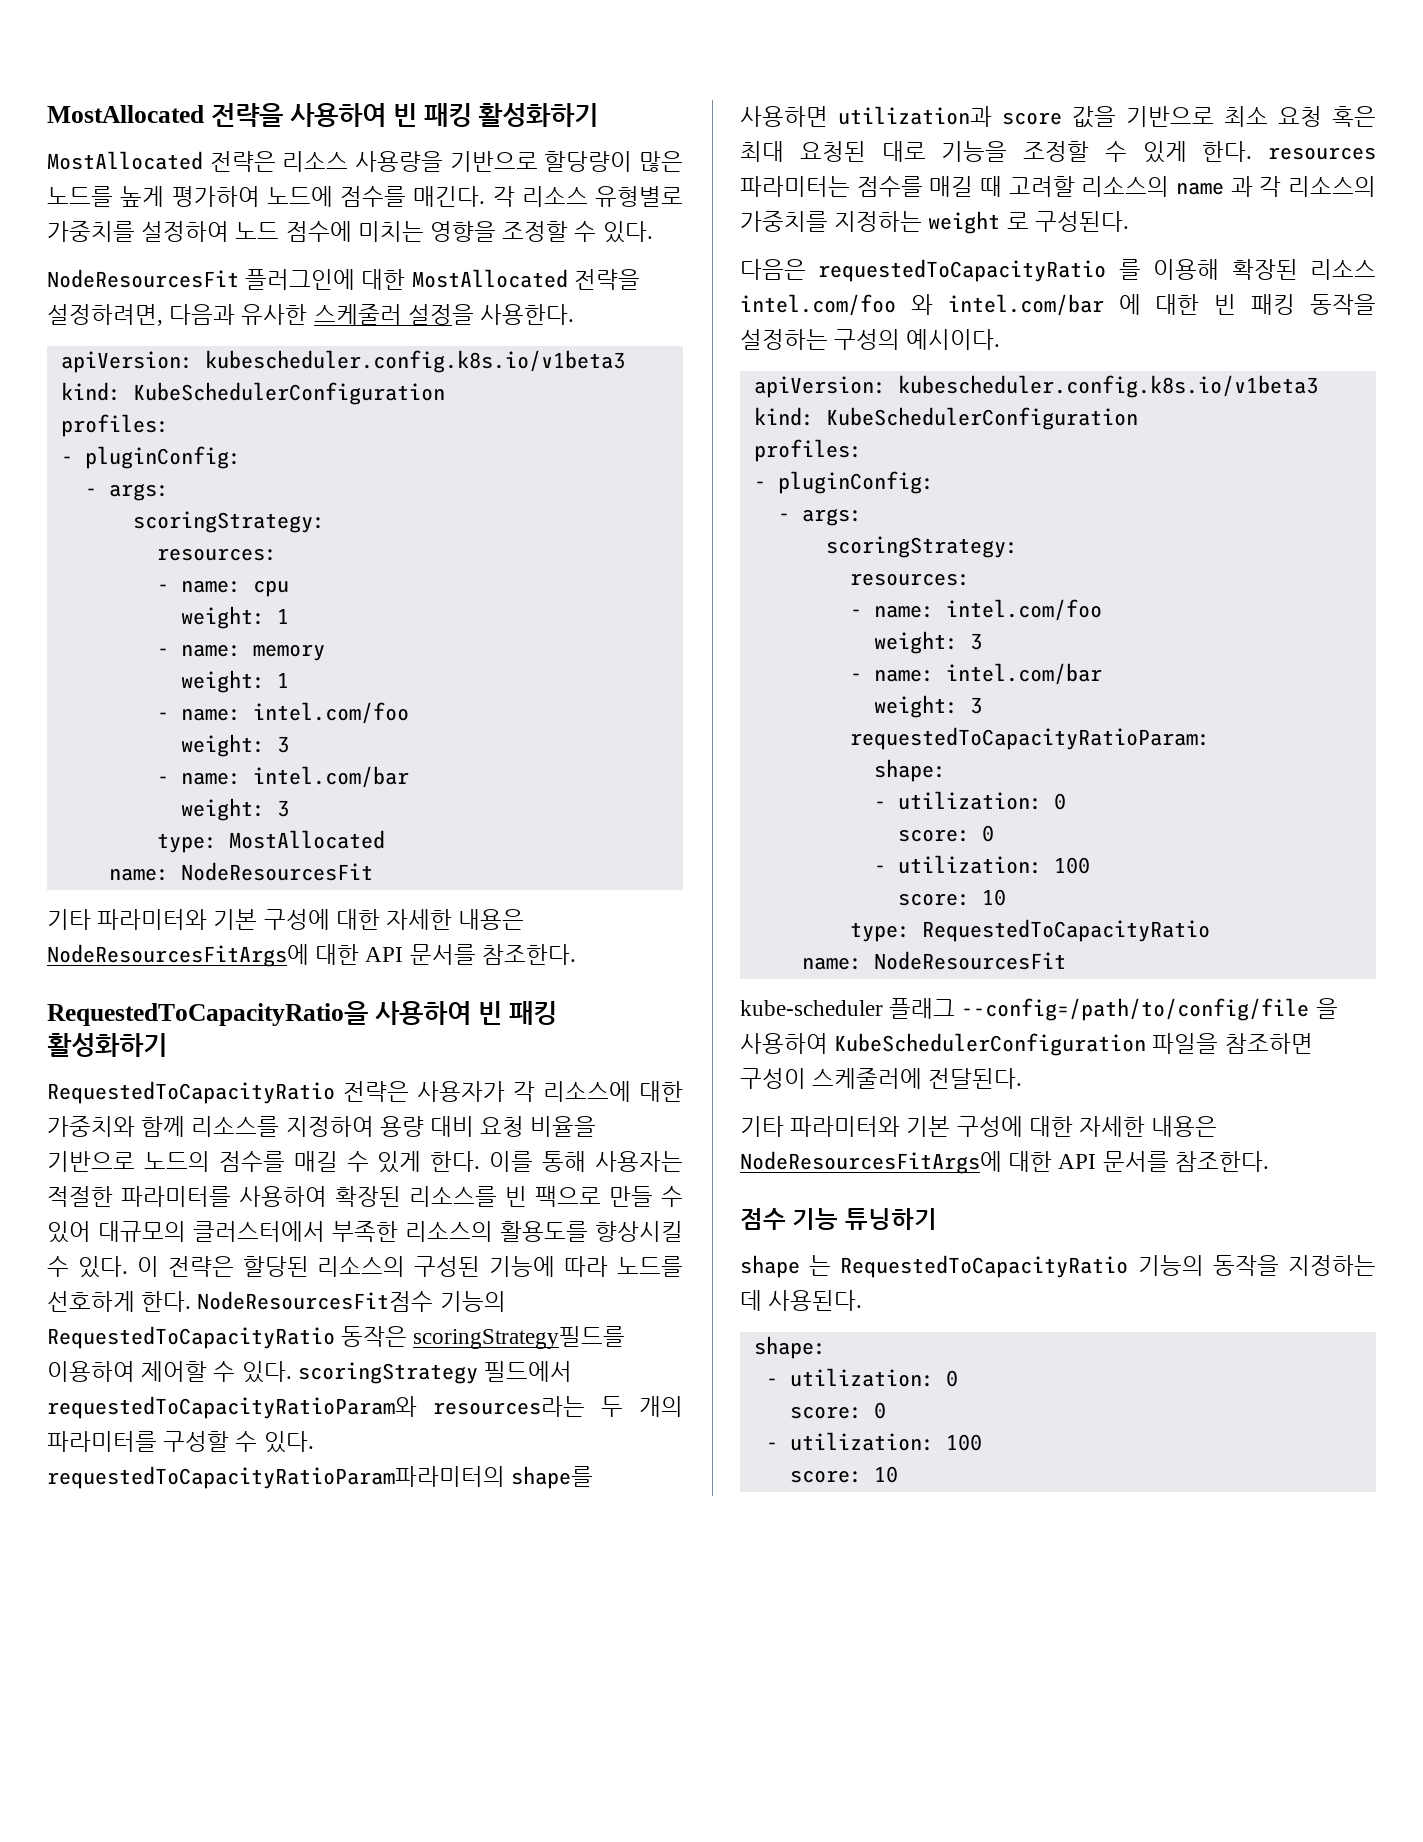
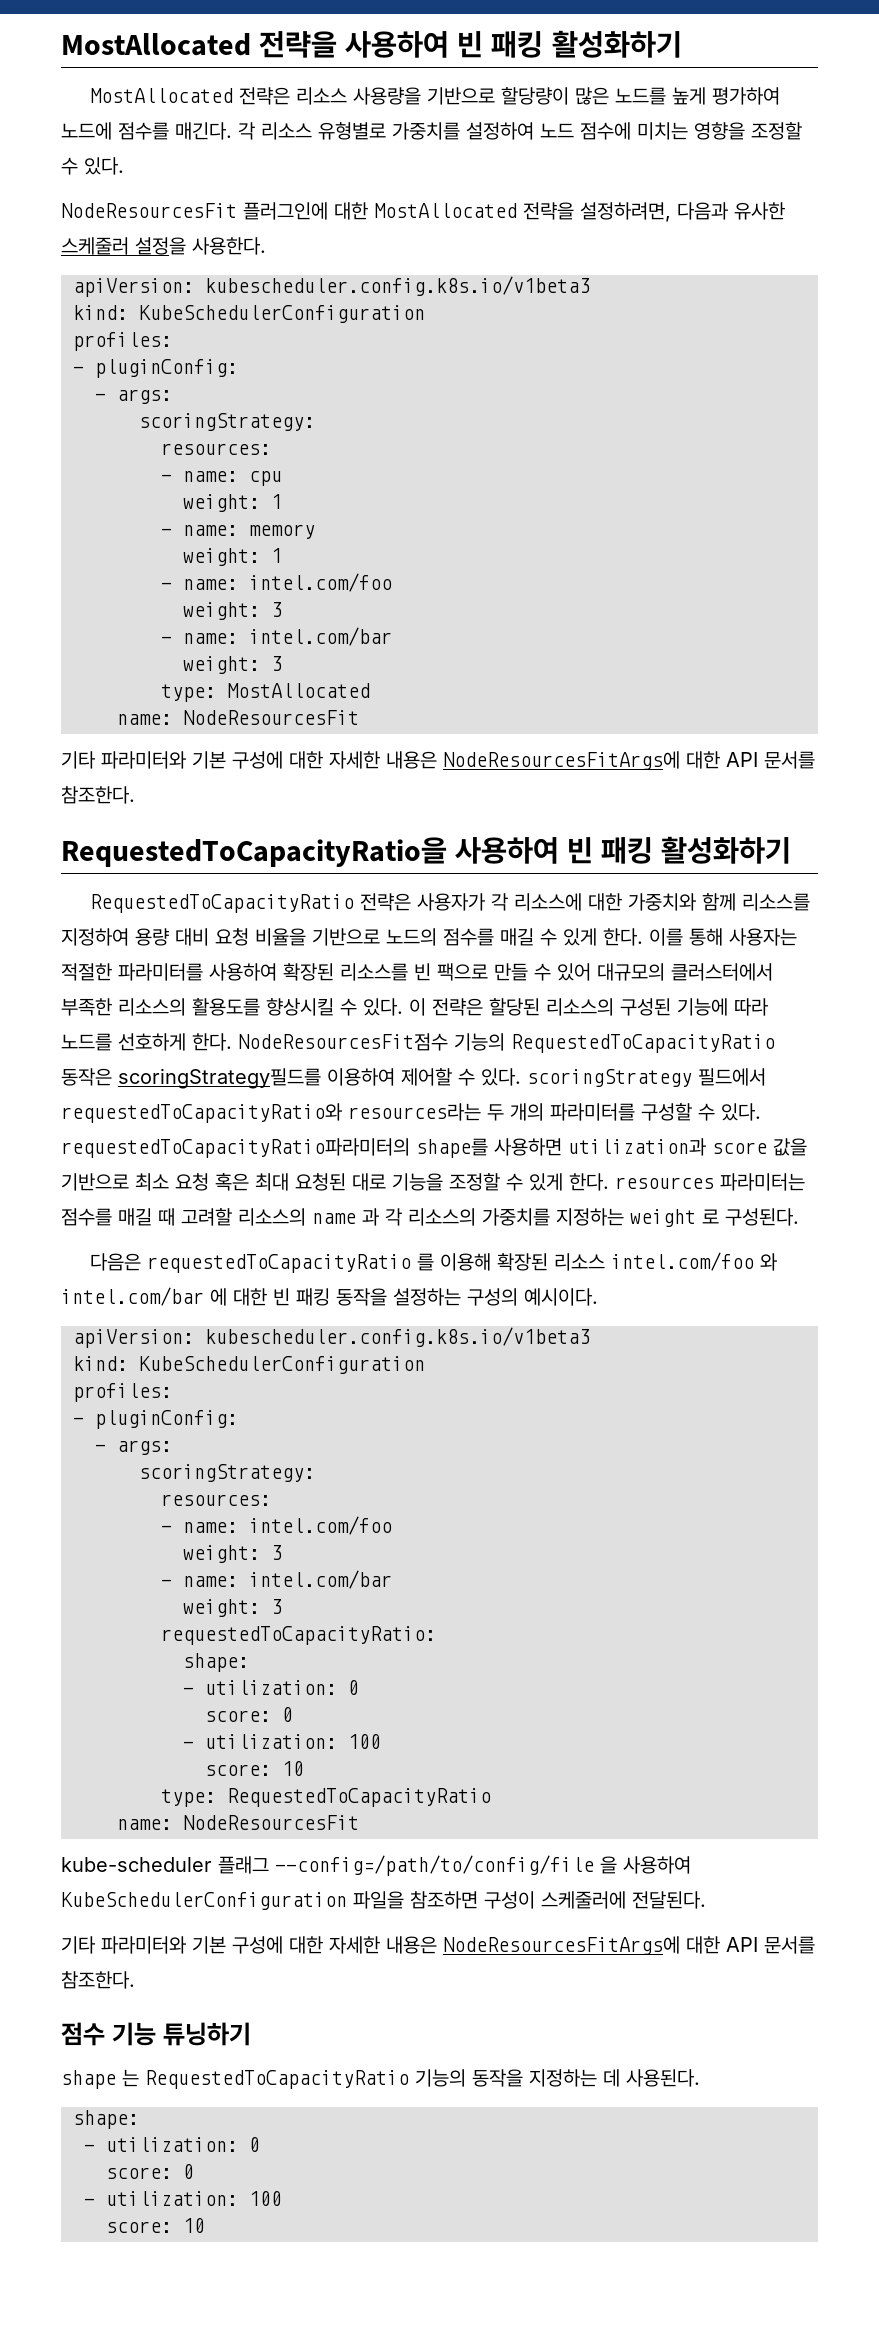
- NodeResourcesFit점수 기능의 RequestedToCapacityRatio 동작은 scoringStrategy필드를 이용하여 제어할 수 있다. scoringStrategy 필드에서 requestedToCapacityRatioParam와 resources라는 두 개의 파라미터를 구성할 수 있다. requestedToCapacityRatioParam파라미터의 shape를 사용하면 utilization과 score 값을 기반으로 최소 요청 혹은 최대 요청된 대로 기능을 조정할 수 있게 한다. resources 파라미터는 점수를 매길 때 고려할 리소스의 name 과 각 리소스의 가중치를 지정하는 weight 로 구성된다.
+ NodeResourcesFit점수 기능의 RequestedToCapacityRatio 동작은 scoringStrategy필드를 이용하여 제어할 수 있다. scoringStrategy 필드에서 requestedToCapacityRatio와 resources라는 두 개의 파라미터를 구성할 수 있다. requestedToCapacityRatio파라미터의 shape를 사용하면 utilization과 score 값을 기반으로 최소 요청 혹은 최대 요청된 대로 기능을 조정할 수 있게 한다. resources 파라미터는 점수를 매길 때 고려할 리소스의 name 과 각 리소스의 가중치를 지정하는 weight 로 구성된다.
- requestedToCapacityRatioParam:
+ requestedToCapacityRatio:

